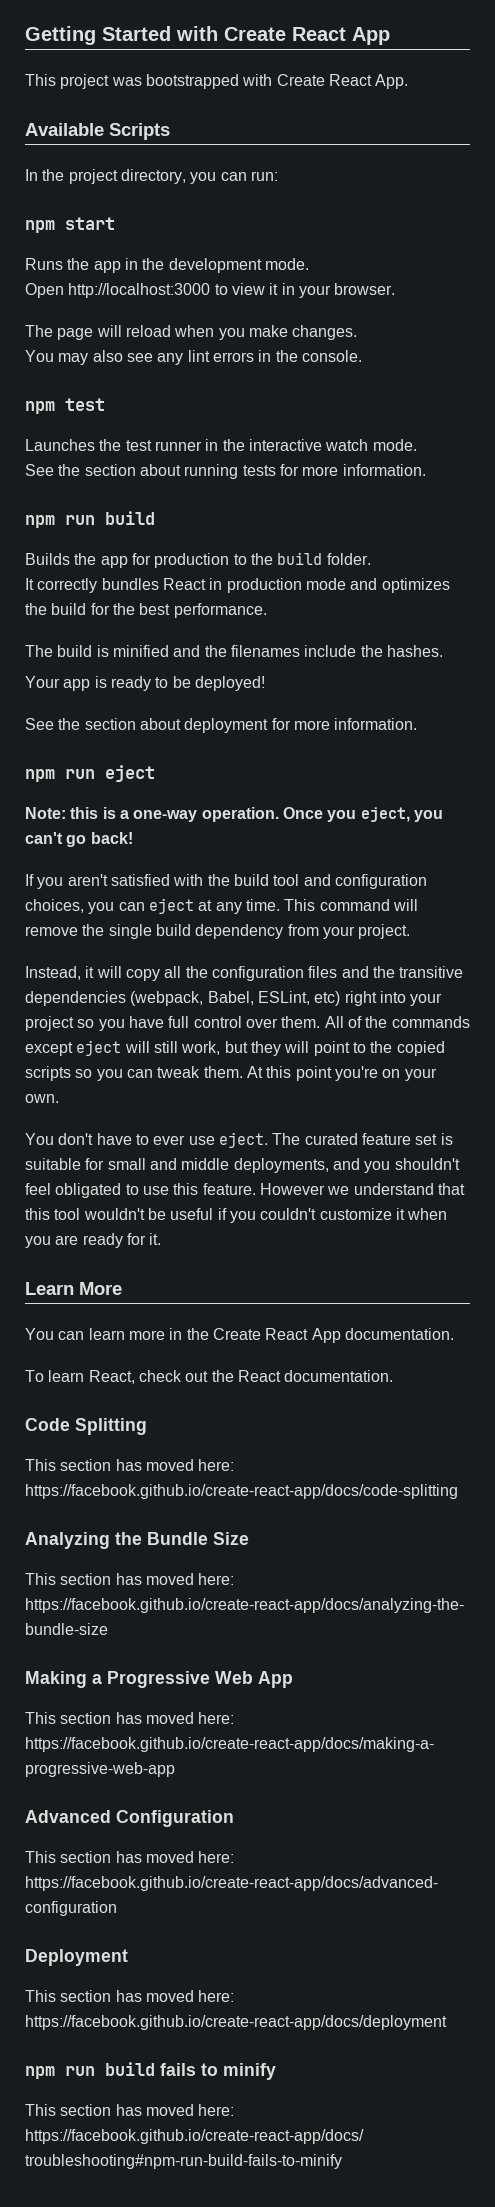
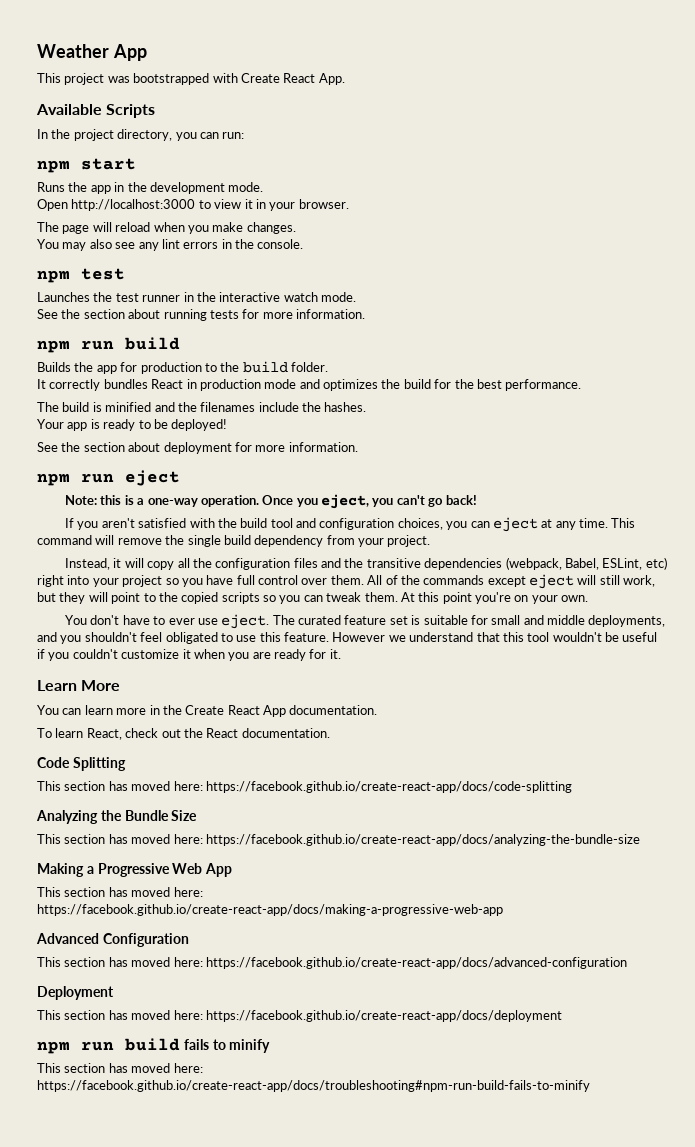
- Getting Started with Create React App
+ Weather App

